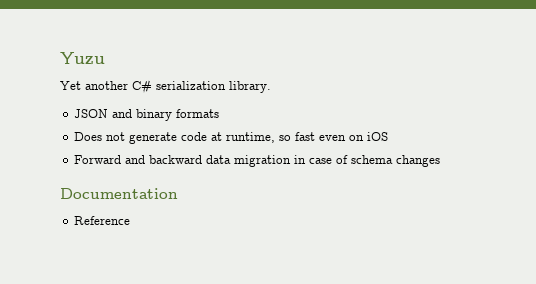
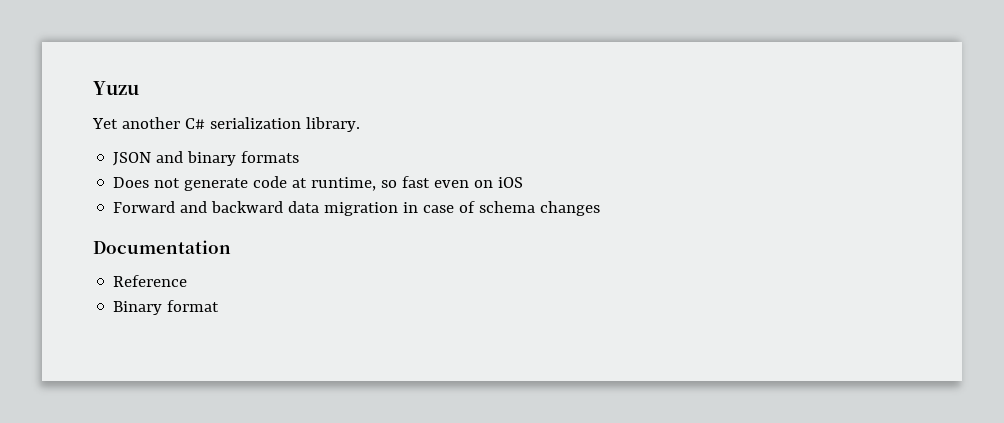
+ Binary format

